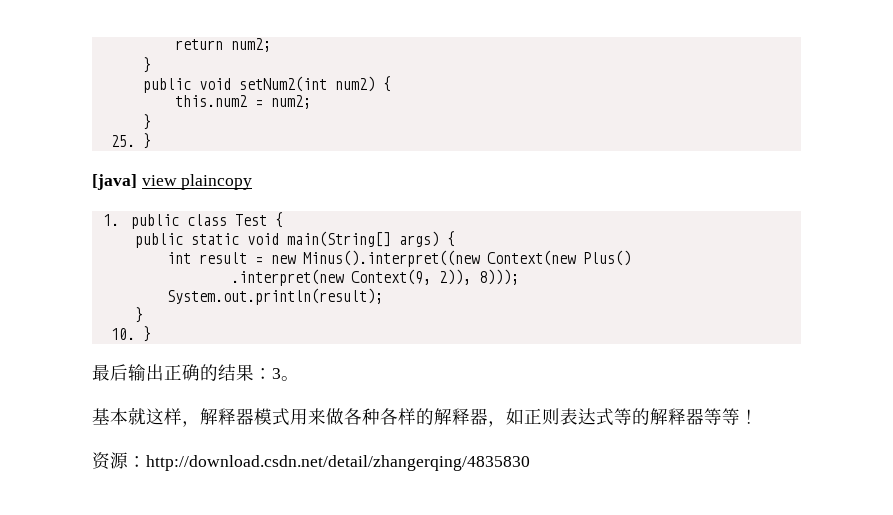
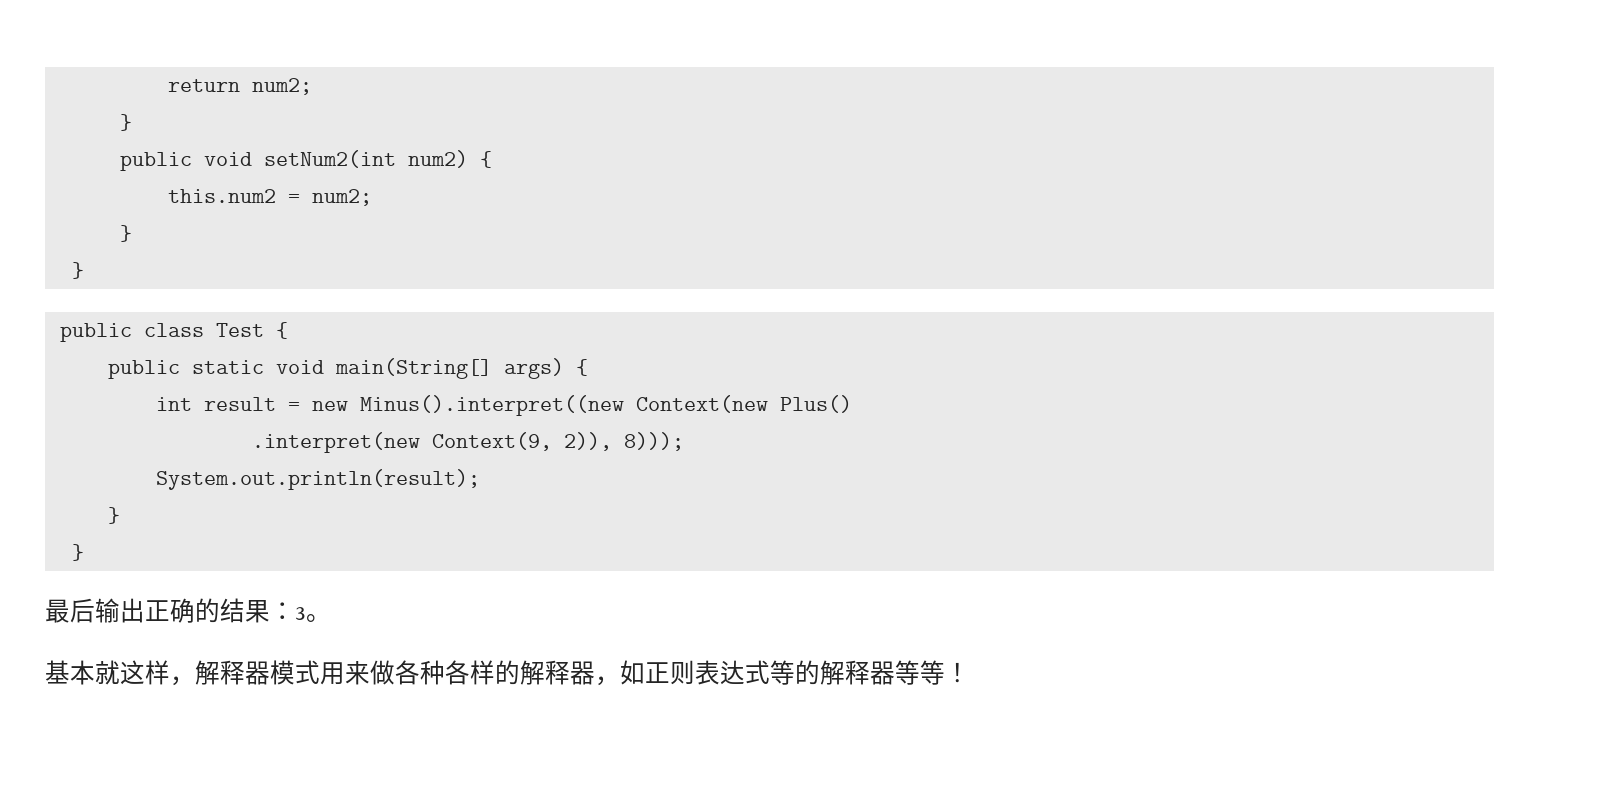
  this.num2 = num2;
  }
- 25. }
- [java] view plaincopy
- 1. public class Test {
+ }
+ public class Test {
  System.out.println(result);
  }
- 10. }
+ }
- 资源：http://download.csdn.net/detail/zhangerqing/4835830

